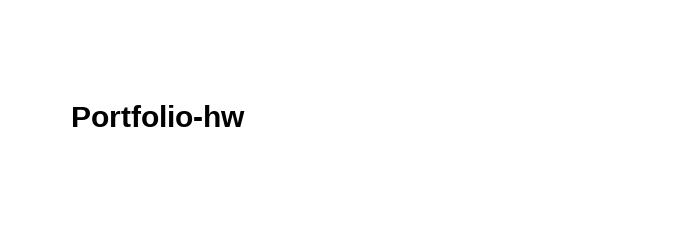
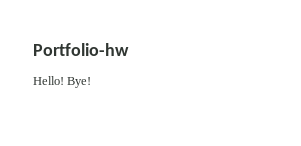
+ Hello! Bye!

